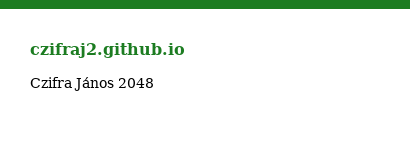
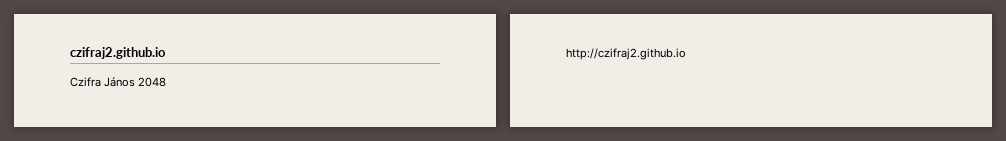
+ http://czifraj2.github.io

